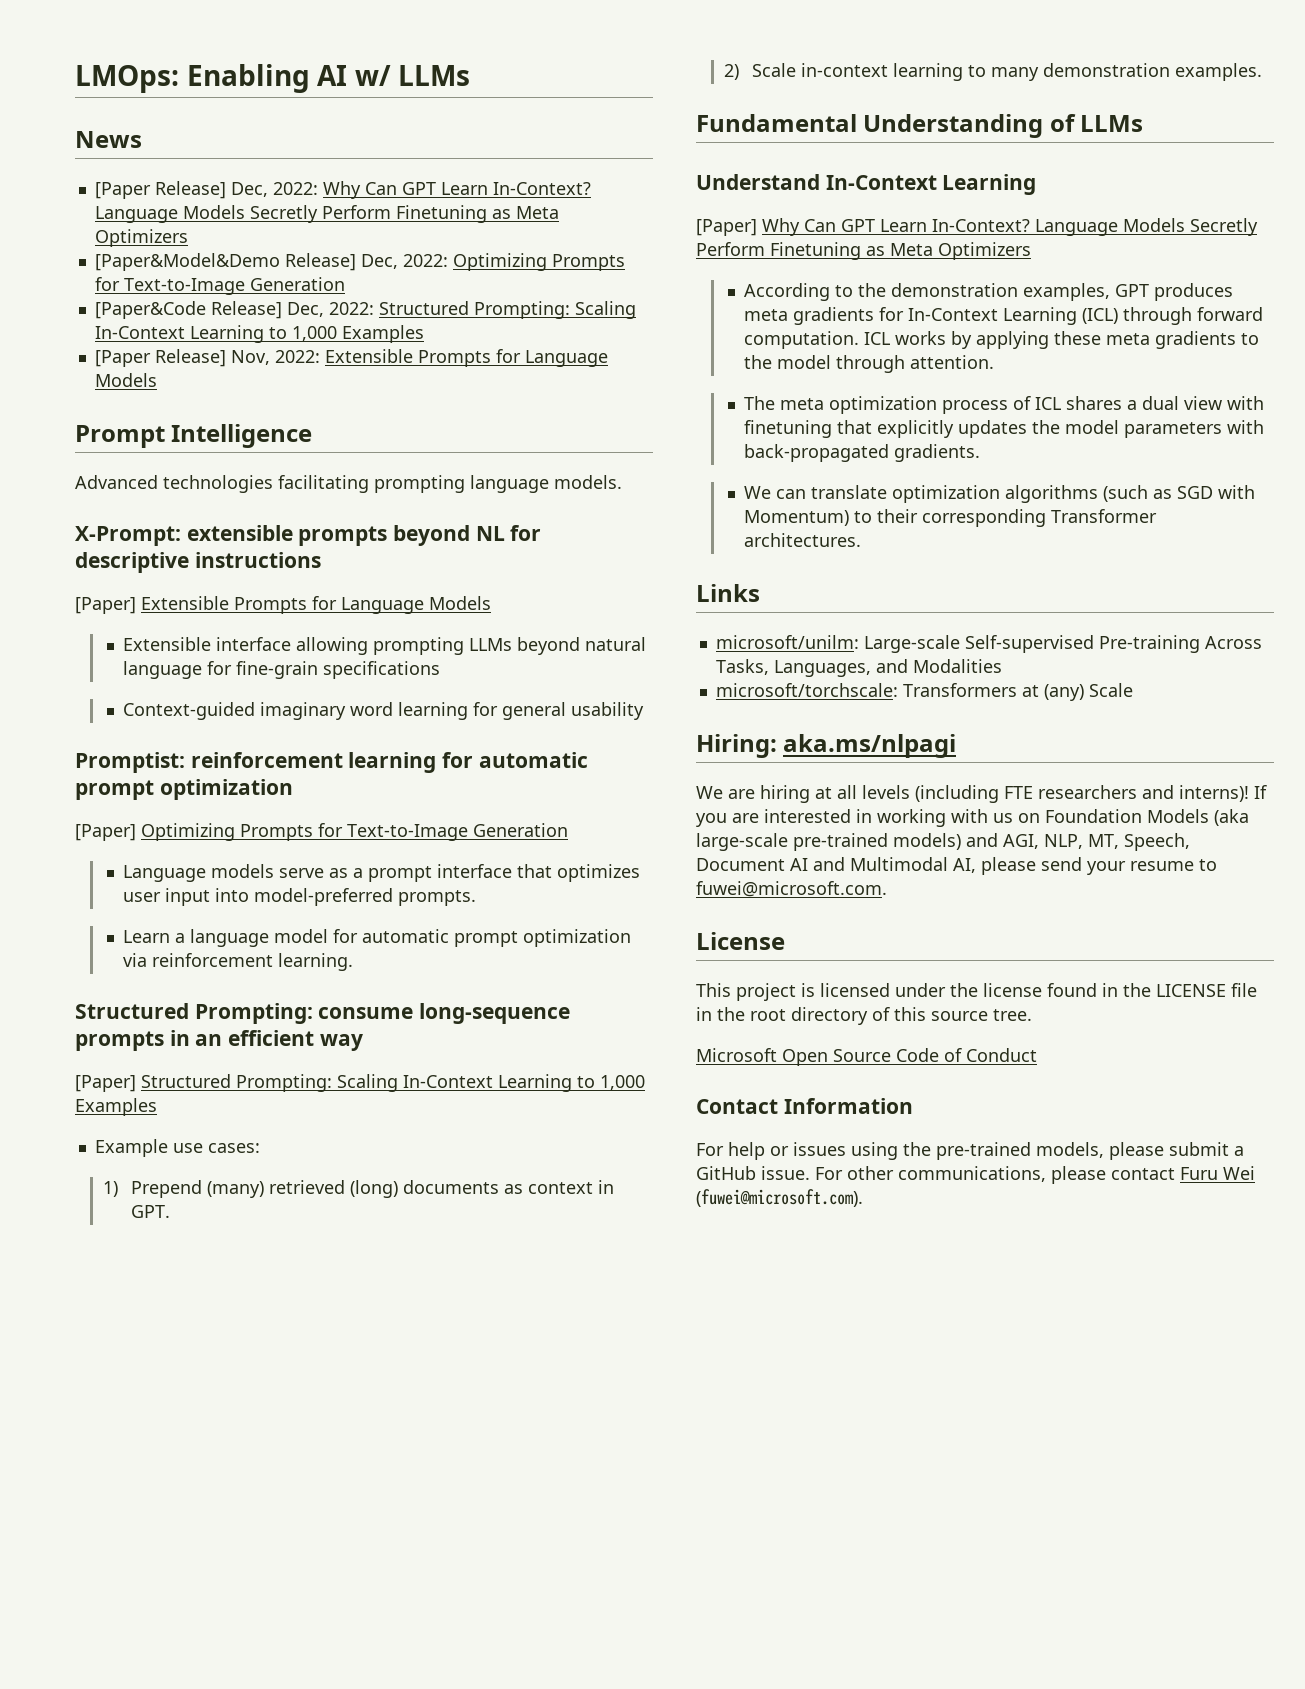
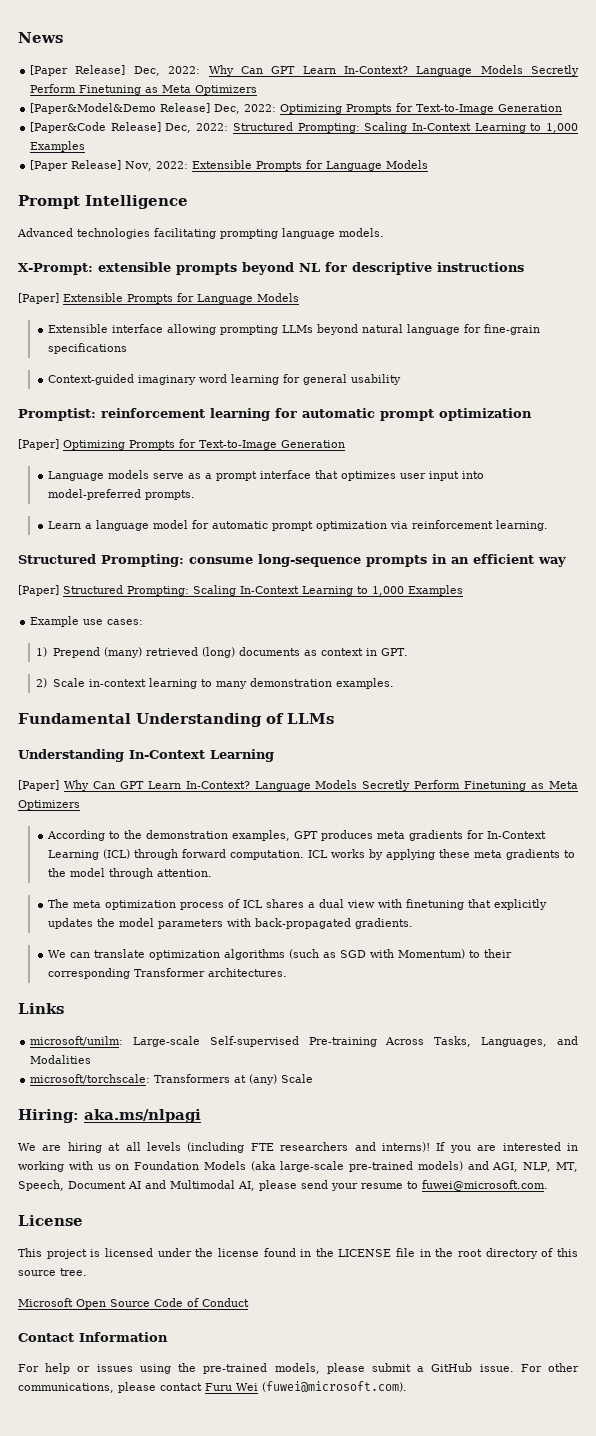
- LMOps: Enabling AI w/ LLMs
- Understand In-Context Learning
+ Understanding In-Context Learning

